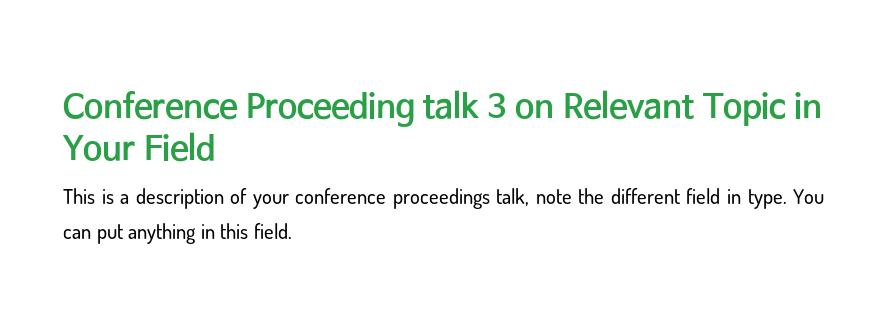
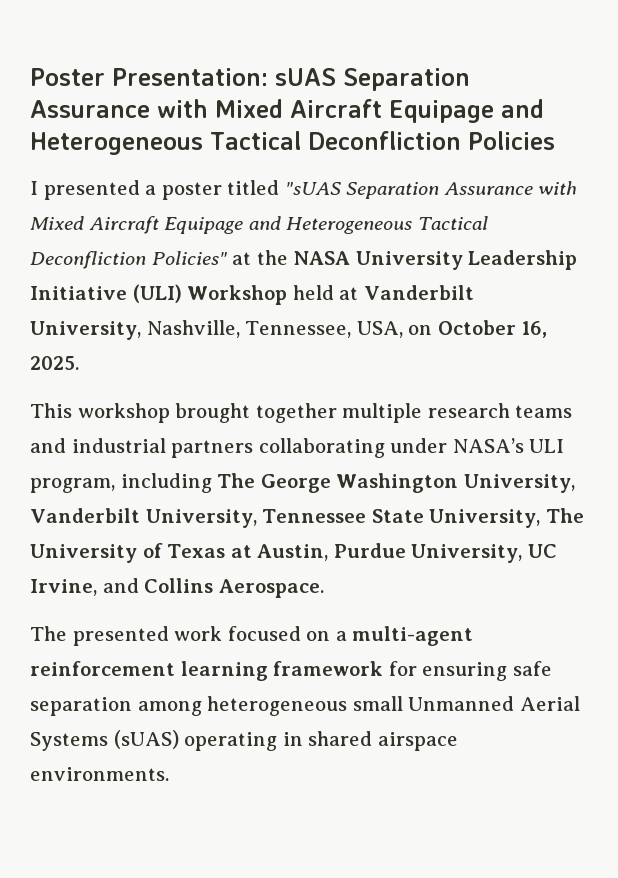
- Conference Proceeding talk 3 on Relevant Topic in Your Field
- This is a description of your conference proceedings talk, note the different field in type. You can put anything in this field.
+ Poster Presentation: sUAS Separation Assurance with Mixed Aircraft Equipage and Heterogeneous Tactical Deconfliction Policies
+ I presented a poster titled "sUAS Separation Assurance with Mixed Aircraft Equipage and Heterogeneous Tactical Deconfliction Policies" at the NASA University Leadership Initiative (ULI) Workshop held at Vanderbilt University, Nashville, Tennessee, USA, on October 16, 2025.
+ This workshop brought together multiple research teams and industrial partners collaborating under NASA’s ULI program, including The George Washington University, Vanderbilt University, Tennessee State University, The University of Texas at Austin, Purdue University, UC Irvine, and Collins Aerospace.
+ The presented work focused on a multi-agent reinforcement learning framework for ensuring safe separation among heterogeneous small Unmanned Aerial Systems (sUAS) operating in shared airspace environments.

